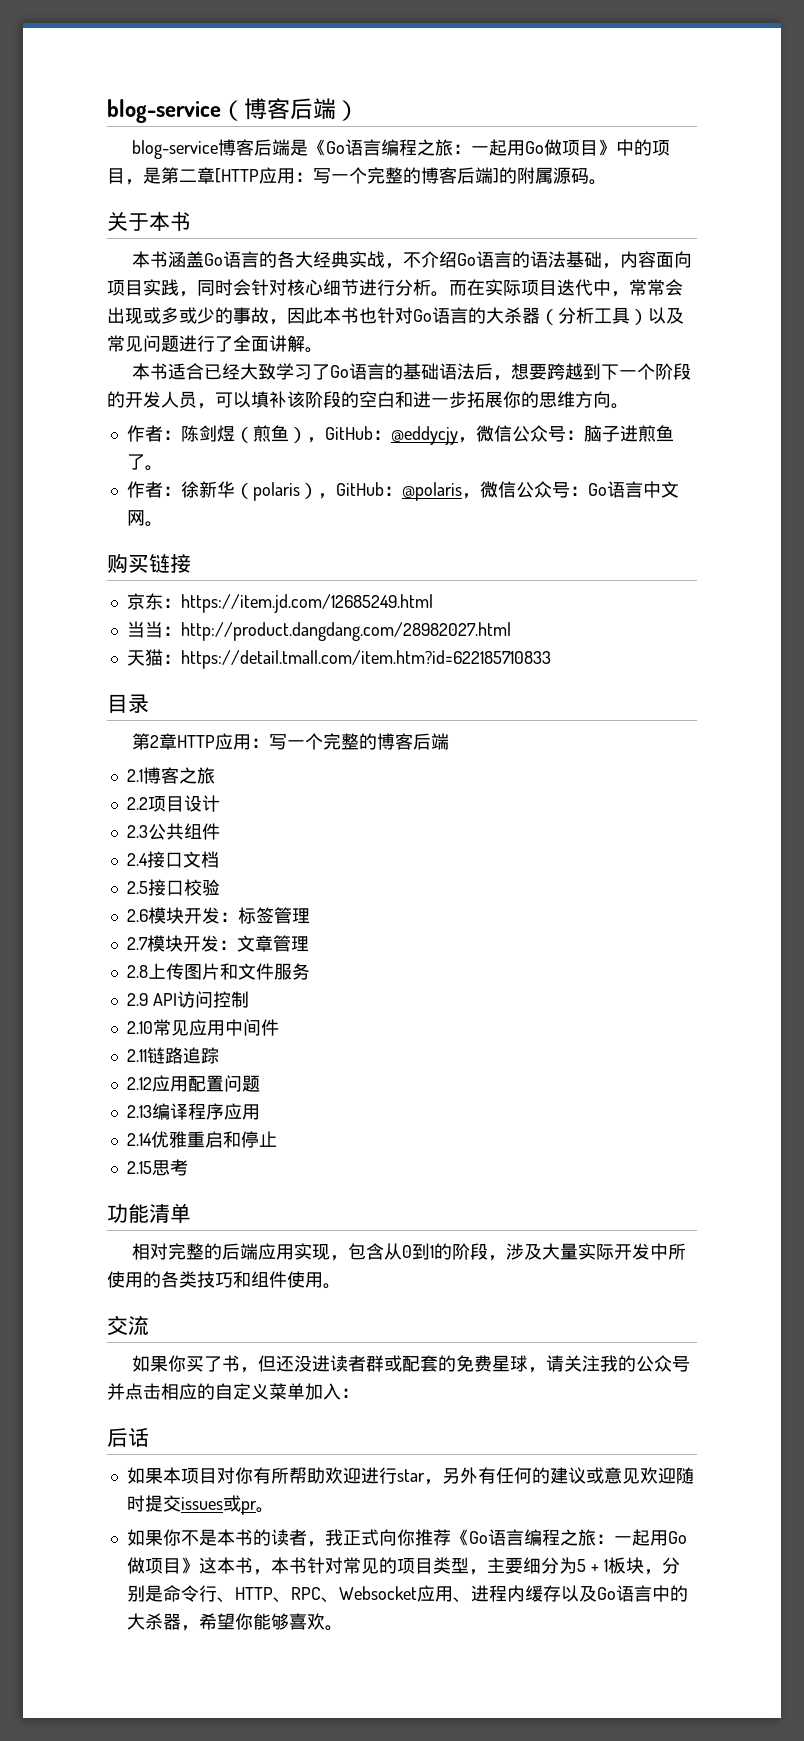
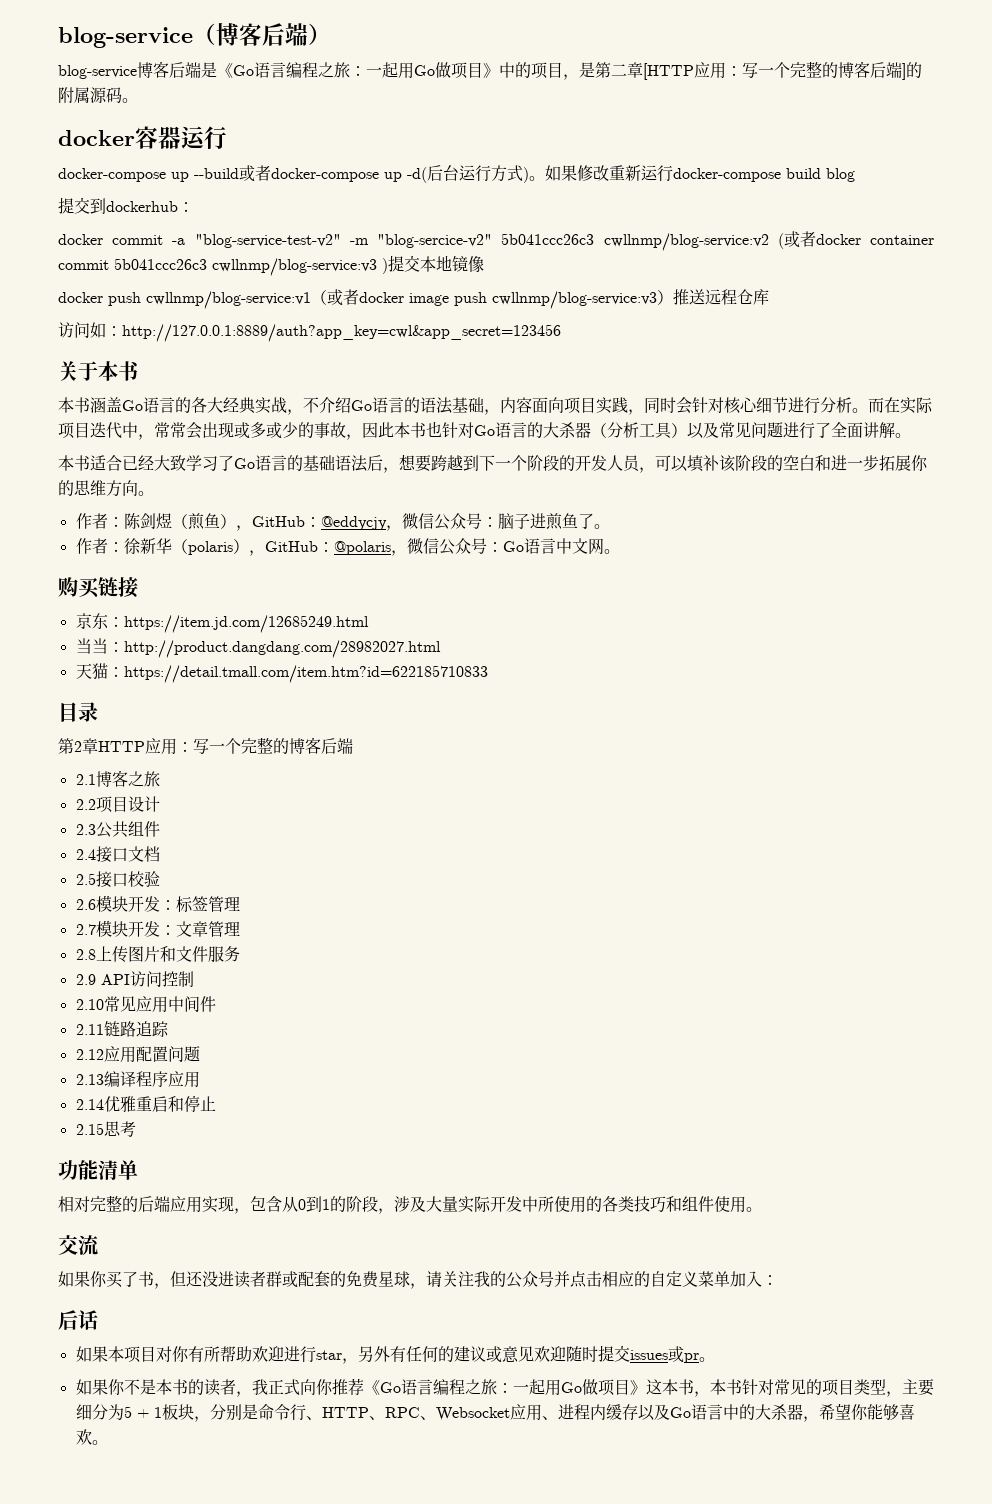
+ docker容器运行
+ docker-compose up --build或者docker-compose up -d(后台运行方式)。如果修改重新运行docker-compose build blog
+ 提交到dockerhub：
+ docker commit -a "blog-service-test-v2" -m "blog-sercice-v2" 5b041ccc26c3 cwllnmp/blog-service:v2 (或者docker container commit 5b041ccc26c3 cwllnmp/blog-service:v3 )提交本地镜像
+ docker push cwllnmp/blog-service:v1（或者docker image push cwllnmp/blog-service:v3）推送远程仓库
+ 访问如：http://127.0.0.1:8889/auth?app_key=cwl&app_secret=123456

